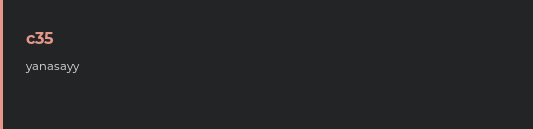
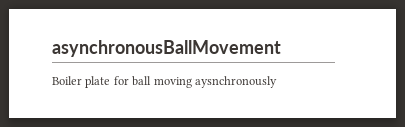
- c35
- yanasayy
+ asynchronousBallMovement
+ Boiler plate for ball moving aysnchronously

